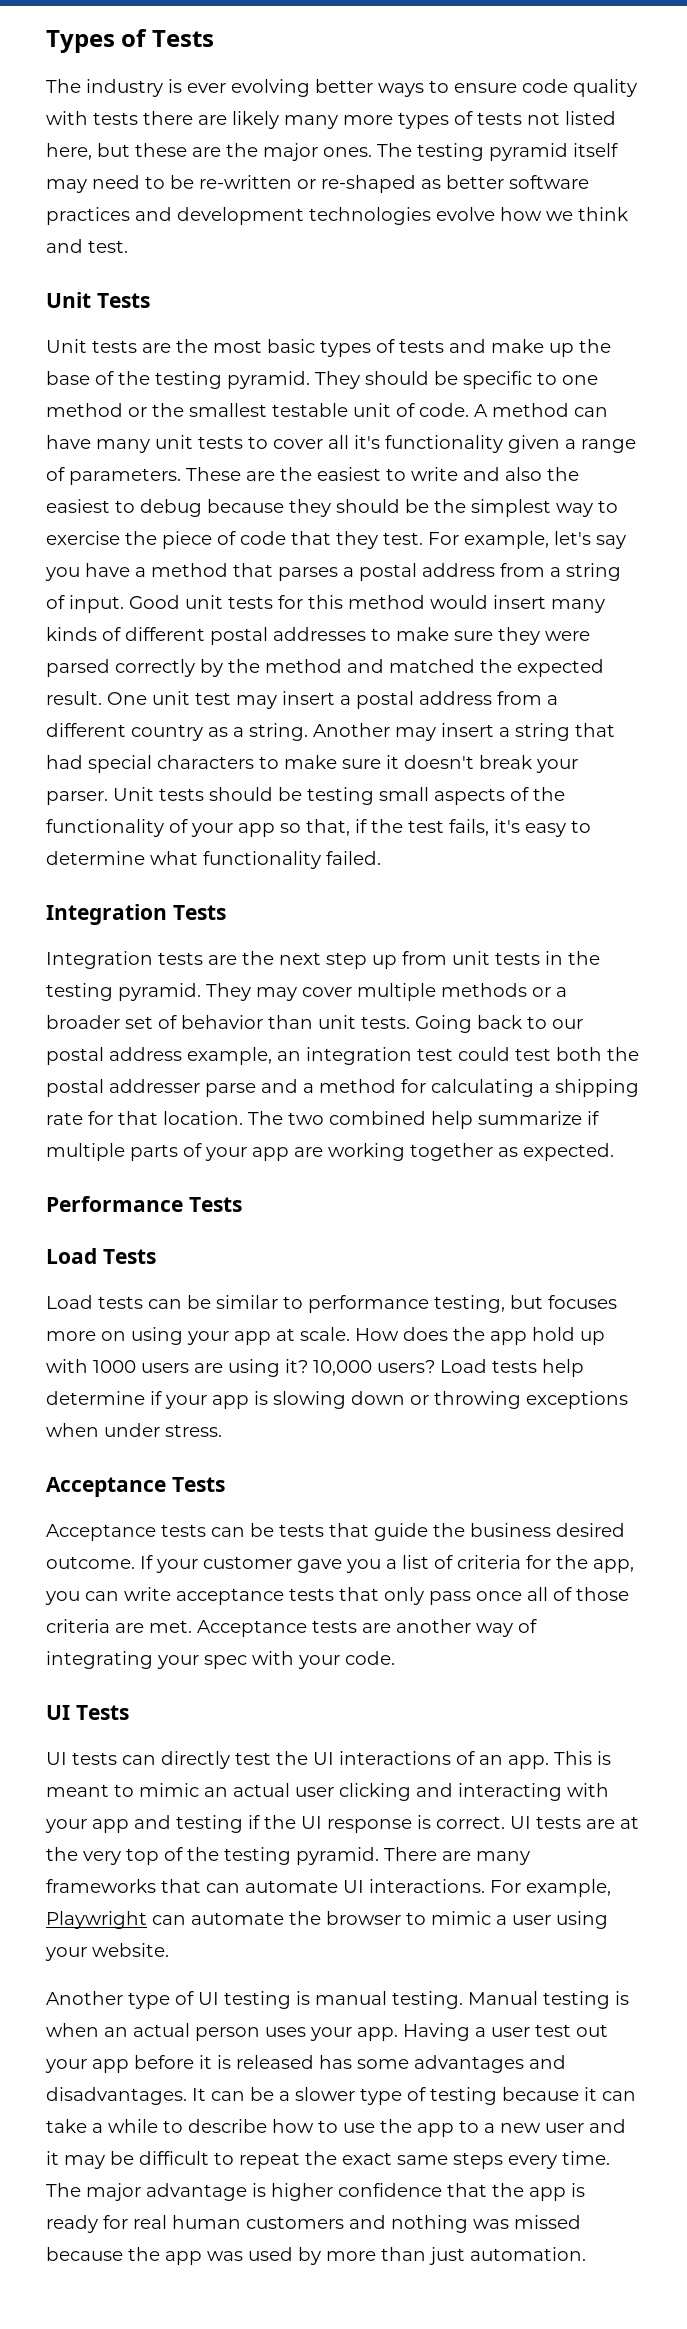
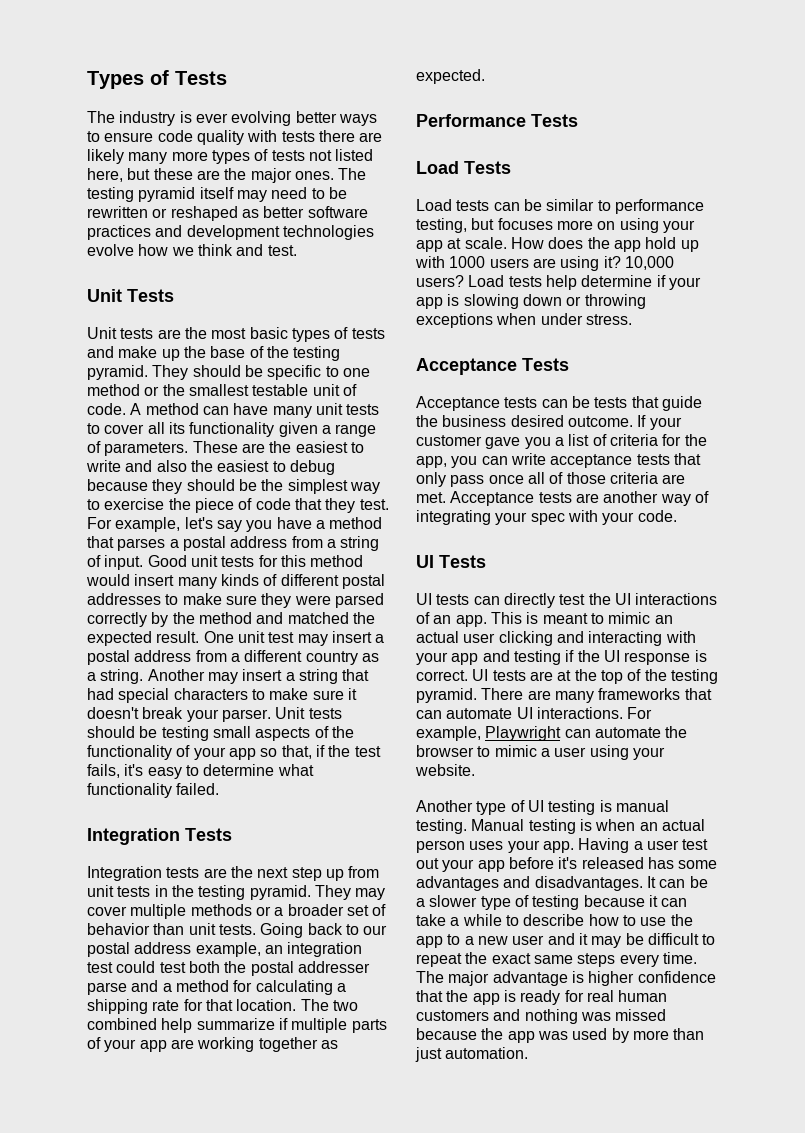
- The testing pyramid itself may need to be re-written or re-shaped as better software practices and development technologies evolve how we think and test.
+ The testing pyramid itself may need to be rewritten or reshaped as better software practices and development technologies evolve how we think and test.
- A method can have many unit tests to cover all it's functionality given a range of parameters.
+ A method can have many unit tests to cover all its functionality given a range of parameters.
- UI tests are at the very top of the testing pyramid.
+ UI tests are at the top of the testing pyramid.
- Having a user test out your app before it is released has some advantages and disadvantages.
+ Having a user test out your app before it's released has some advantages and disadvantages.

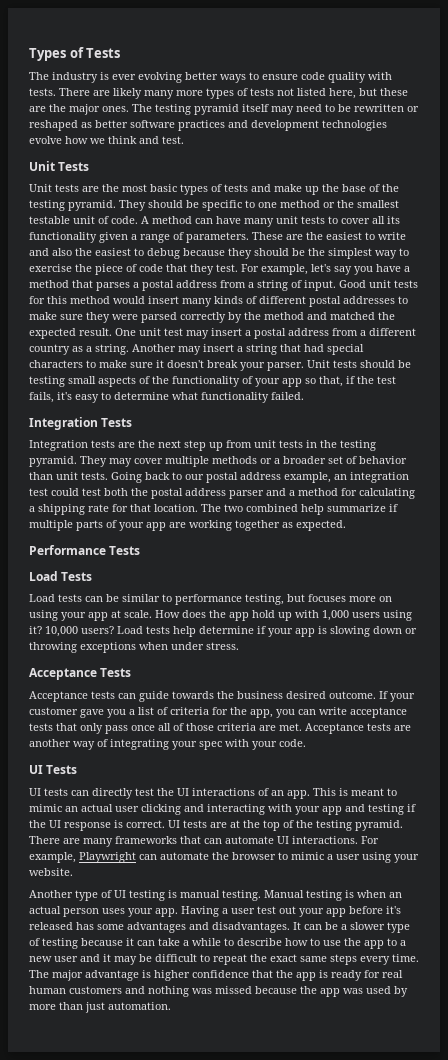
- The industry is ever evolving better ways to ensure code quality with tests there are likely many more types of tests not listed here, but these are the major ones.
+ The industry is ever evolving better ways to ensure code quality with tests. There are likely many more types of tests not listed here, but these are the major ones.
- Going back to our postal address example, an integration test could test both the postal addresser parse and a method for calculating a shipping rate for that location.
+ Going back to our postal address example, an integration test could test both the postal address parser and a method for calculating a shipping rate for that location.
- How does the app hold up with 1000 users are using it?
+ How does the app hold up with 1,000 users using it?
- Acceptance tests can be tests that guide the business desired outcome.
+ Acceptance tests can guide towards the business desired outcome.

